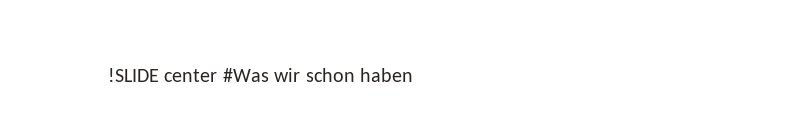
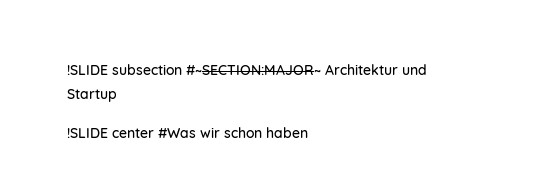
+ !SLIDE subsection #~SECTION:MAJOR~ Architektur und Startup

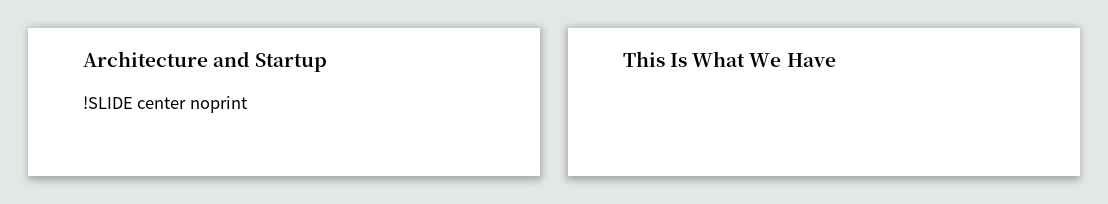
- !SLIDE subsection #~SECTION:MAJOR~ Architektur und Startup
- !SLIDE center #Was wir schon haben
+ Architecture and Startup
+ !SLIDE center noprint
+ This Is What We Have

